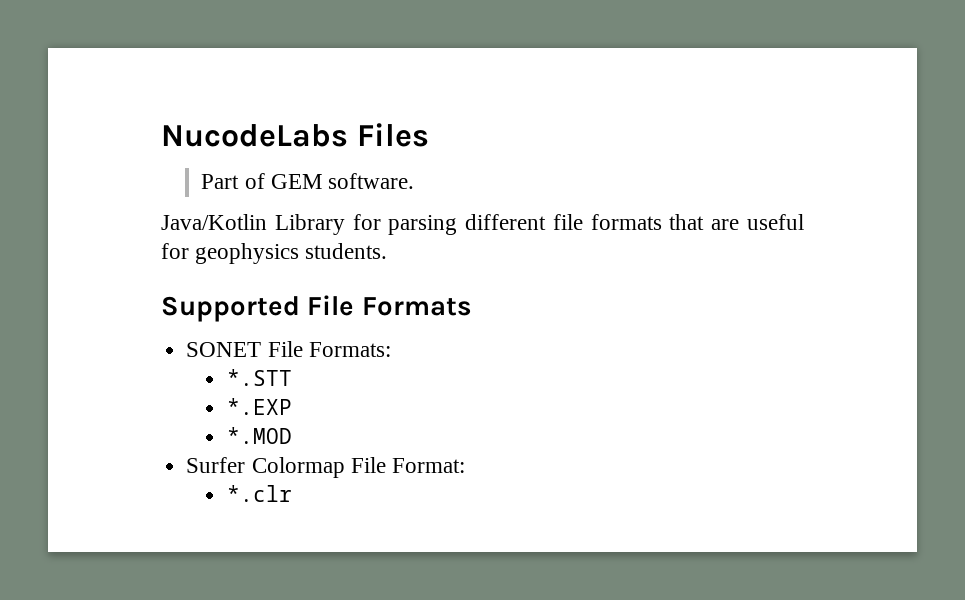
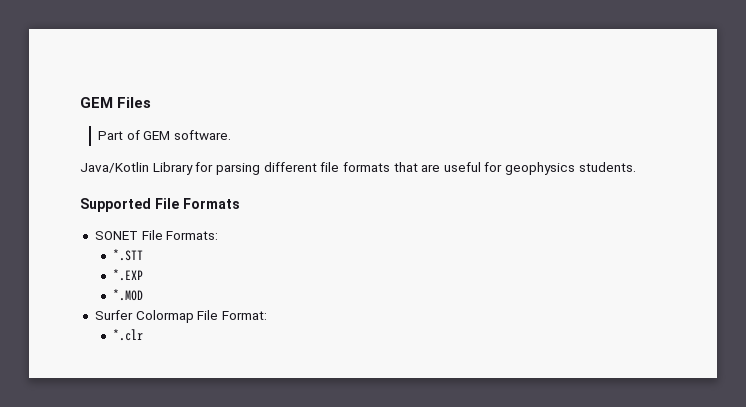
- NucodeLabs Files
+ GEM Files

